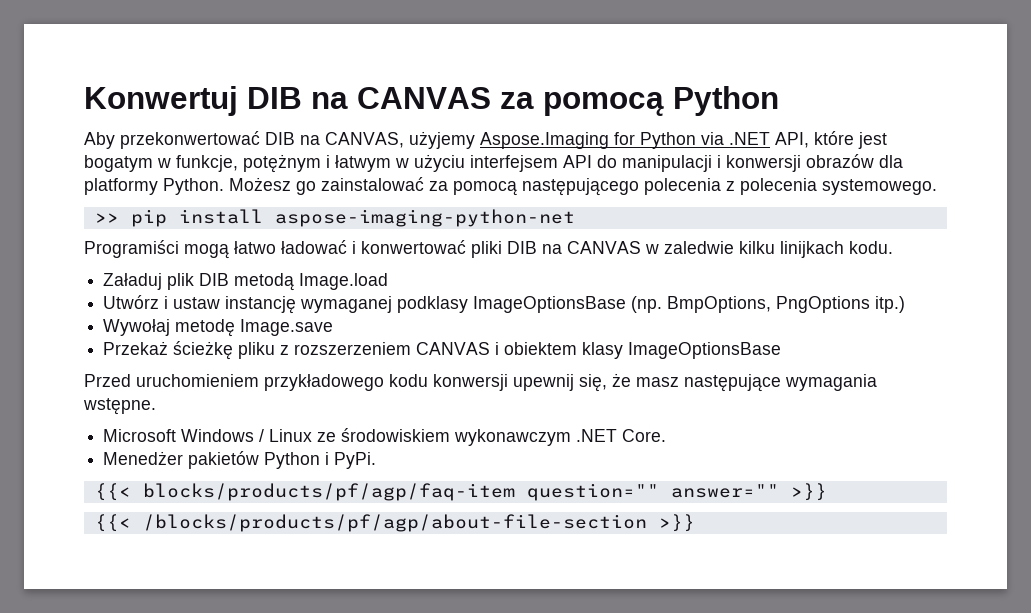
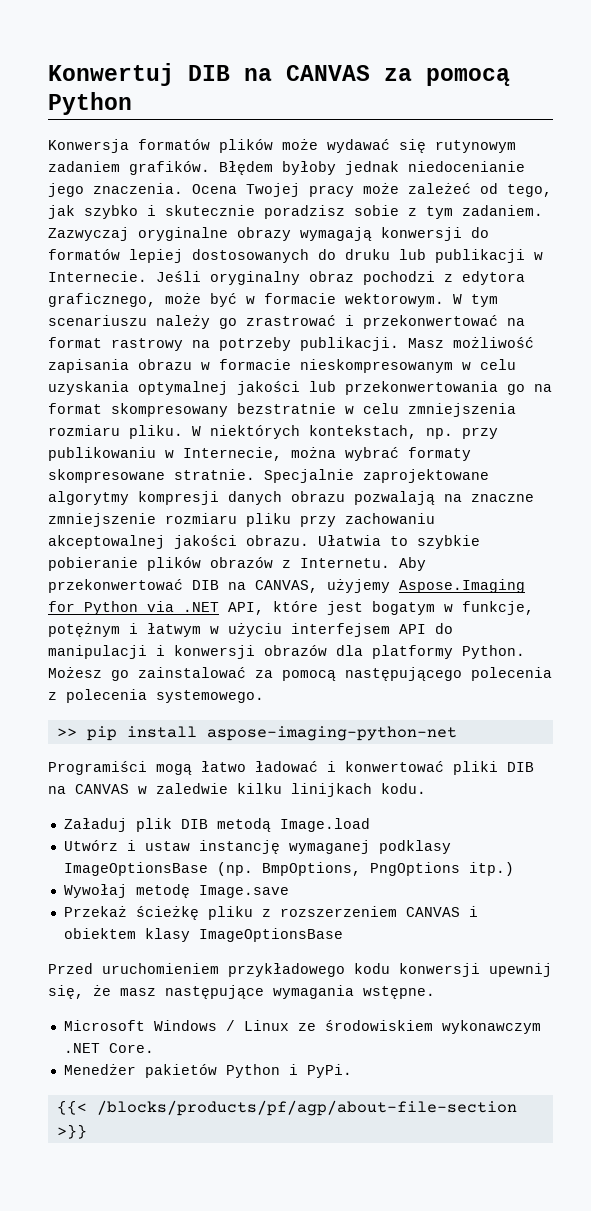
+ Konwersja formatów plików może wydawać się rutynowym zadaniem grafików. Błędem byłoby jednak niedocenianie jego znaczenia. Ocena Twojej pracy może zależeć od tego, jak szybko i skutecznie poradzisz sobie z tym zadaniem. Zazwyczaj oryginalne obrazy wymagają konwersji do formatów lepiej dostosowanych do druku lub publikacji w Internecie. Jeśli oryginalny obraz pochodzi z edytora graficznego, może być w formacie wektorowym. W tym scenariuszu należy go zrastrować i przekonwertować na format rastrowy na potrzeby publikacji. Masz możliwość zapisania obrazu w formacie nieskompresowanym w celu uzyskania optymalnej jakości lub przekonwertowania go na format skompresowany bezstratnie w celu zmniejszenia rozmiaru pliku. W niektórych kontekstach, np. przy publikowaniu w Internecie, można wybrać formaty skompresowane stratnie. Specjalnie zaprojektowane algorytmy kompresji danych obrazu pozwalają na znaczne zmniejszenie rozmiaru pliku przy zachowaniu akceptowalnej jakości obrazu. Ułatwia to szybkie pobieranie plików obrazów z Internetu.
- {{< blocks/products/pf/agp/faq-item question="" answer="" >}}

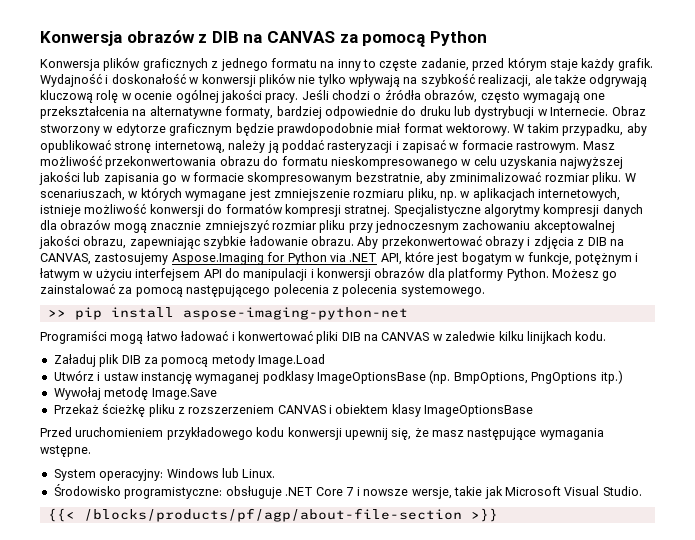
- Konwertuj DIB na CANVAS za pomocą Python
+ Konwersja obrazów z DIB na CANVAS za pomocą Python
- Konwersja formatów plików może wydawać się rutynowym zadaniem grafików. Błędem byłoby jednak niedocenianie jego znaczenia. Ocena Twojej pracy może zależeć od tego, jak szybko i skutecznie poradzisz sobie z tym zadaniem. Zazwyczaj oryginalne obrazy wymagają konwersji do formatów lepiej dostosowanych do druku lub publikacji w Internecie. Jeśli oryginalny obraz pochodzi z edytora graficznego, może być w formacie wektorowym. W tym scenariuszu należy go zrastrować i przekonwertować na format rastrowy na potrzeby publikacji. Masz możliwość zapisania obrazu w formacie nieskompresowanym w celu uzyskania optymalnej jakości lub przekonwertowania go na format skompresowany bezstratnie w celu zmniejszenia rozmiaru pliku. W niektórych kontekstach, np. przy publikowaniu w Internecie, można wybrać formaty skompresowane stratnie. Specjalnie zaprojektowane algorytmy kompresji danych obrazu pozwalają na znaczne zmniejszenie rozmiaru pliku przy zachowaniu akceptowalnej jakości obrazu. Ułatwia to szybkie pobieranie plików obrazów z Internetu. Aby przekonwertować DIB na CANVAS, użyjemy Aspose.Imaging for Python via .NET API, które jest bogatym w funkcje, potężnym i łatwym w użyciu interfejsem API do manipulacji i konwersji obrazów dla platformy Python.
+ Konwersja plików graficznych z jednego formatu na inny to częste zadanie, przed którym staje każdy grafik. Wydajność i doskonałość w konwersji plików nie tylko wpływają na szybkość realizacji, ale także odgrywają kluczową rolę w ocenie ogólnej jakości pracy. Jeśli chodzi o źródła obrazów, często wymagają one przekształcenia na alternatywne formaty, bardziej odpowiednie do druku lub dystrybucji w Internecie. Obraz stworzony w edytorze graficznym będzie prawdopodobnie miał format wektorowy. W takim przypadku, aby opublikować stronę internetową, należy ją poddać rasteryzacji i zapisać w formacie rastrowym. Masz możliwość przekonwertowania obrazu do formatu nieskompresowanego w celu uzyskania najwyższej jakości lub zapisania go w formacie skompresowanym bezstratnie, aby zminimalizować rozmiar pliku. W scenariuszach, w których wymagane jest zmniejszenie rozmiaru pliku, np. w aplikacjach internetowych, istnieje możliwość konwersji do formatów kompresji stratnej. Specjalistyczne algorytmy kompresji danych dla obrazów mogą znacznie zmniejszyć rozmiar pliku przy jednoczesnym zachowaniu akceptowalnej jakości obrazu, zapewniając szybkie ładowanie obrazu. Aby przekonwertować obrazy i zdjęcia z DIB na CANVAS, zastosujemy Aspose.Imaging for Python via .NET API, które jest bogatym w funkcje, potężnym i łatwym w użyciu interfejsem API do manipulacji i konwersji obrazów dla platformy Python.
- Załaduj plik DIB metodą Image.load
+ Załaduj plik DIB za pomocą metody Image.Load
- Wywołaj metodę Image.save
+ Wywołaj metodę Image.Save
- Microsoft Windows / Linux ze środowiskiem wykonawczym .NET Core.
- Menedżer pakietów Python i PyPi.
+ System operacyjny: Windows lub Linux.
+ Środowisko programistyczne: obsługuje .NET Core 7 i nowsze wersje, takie jak Microsoft Visual Studio.

